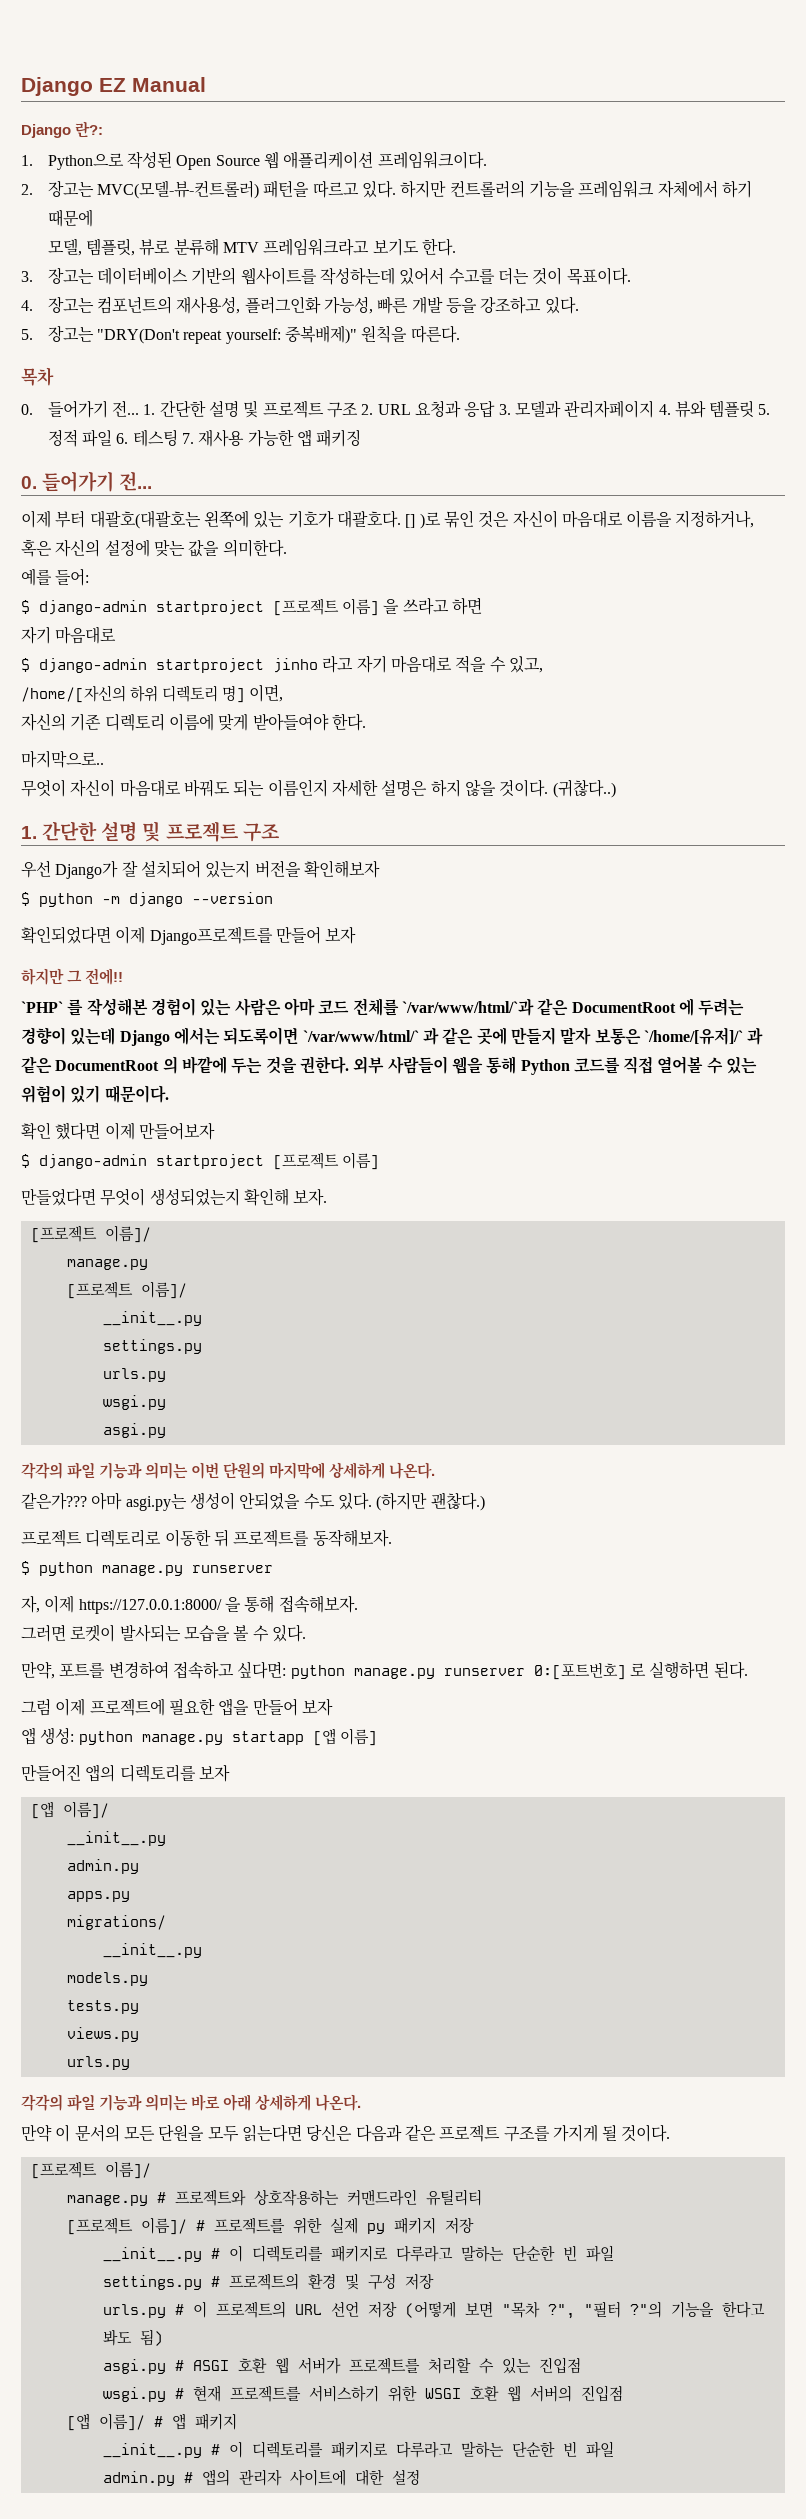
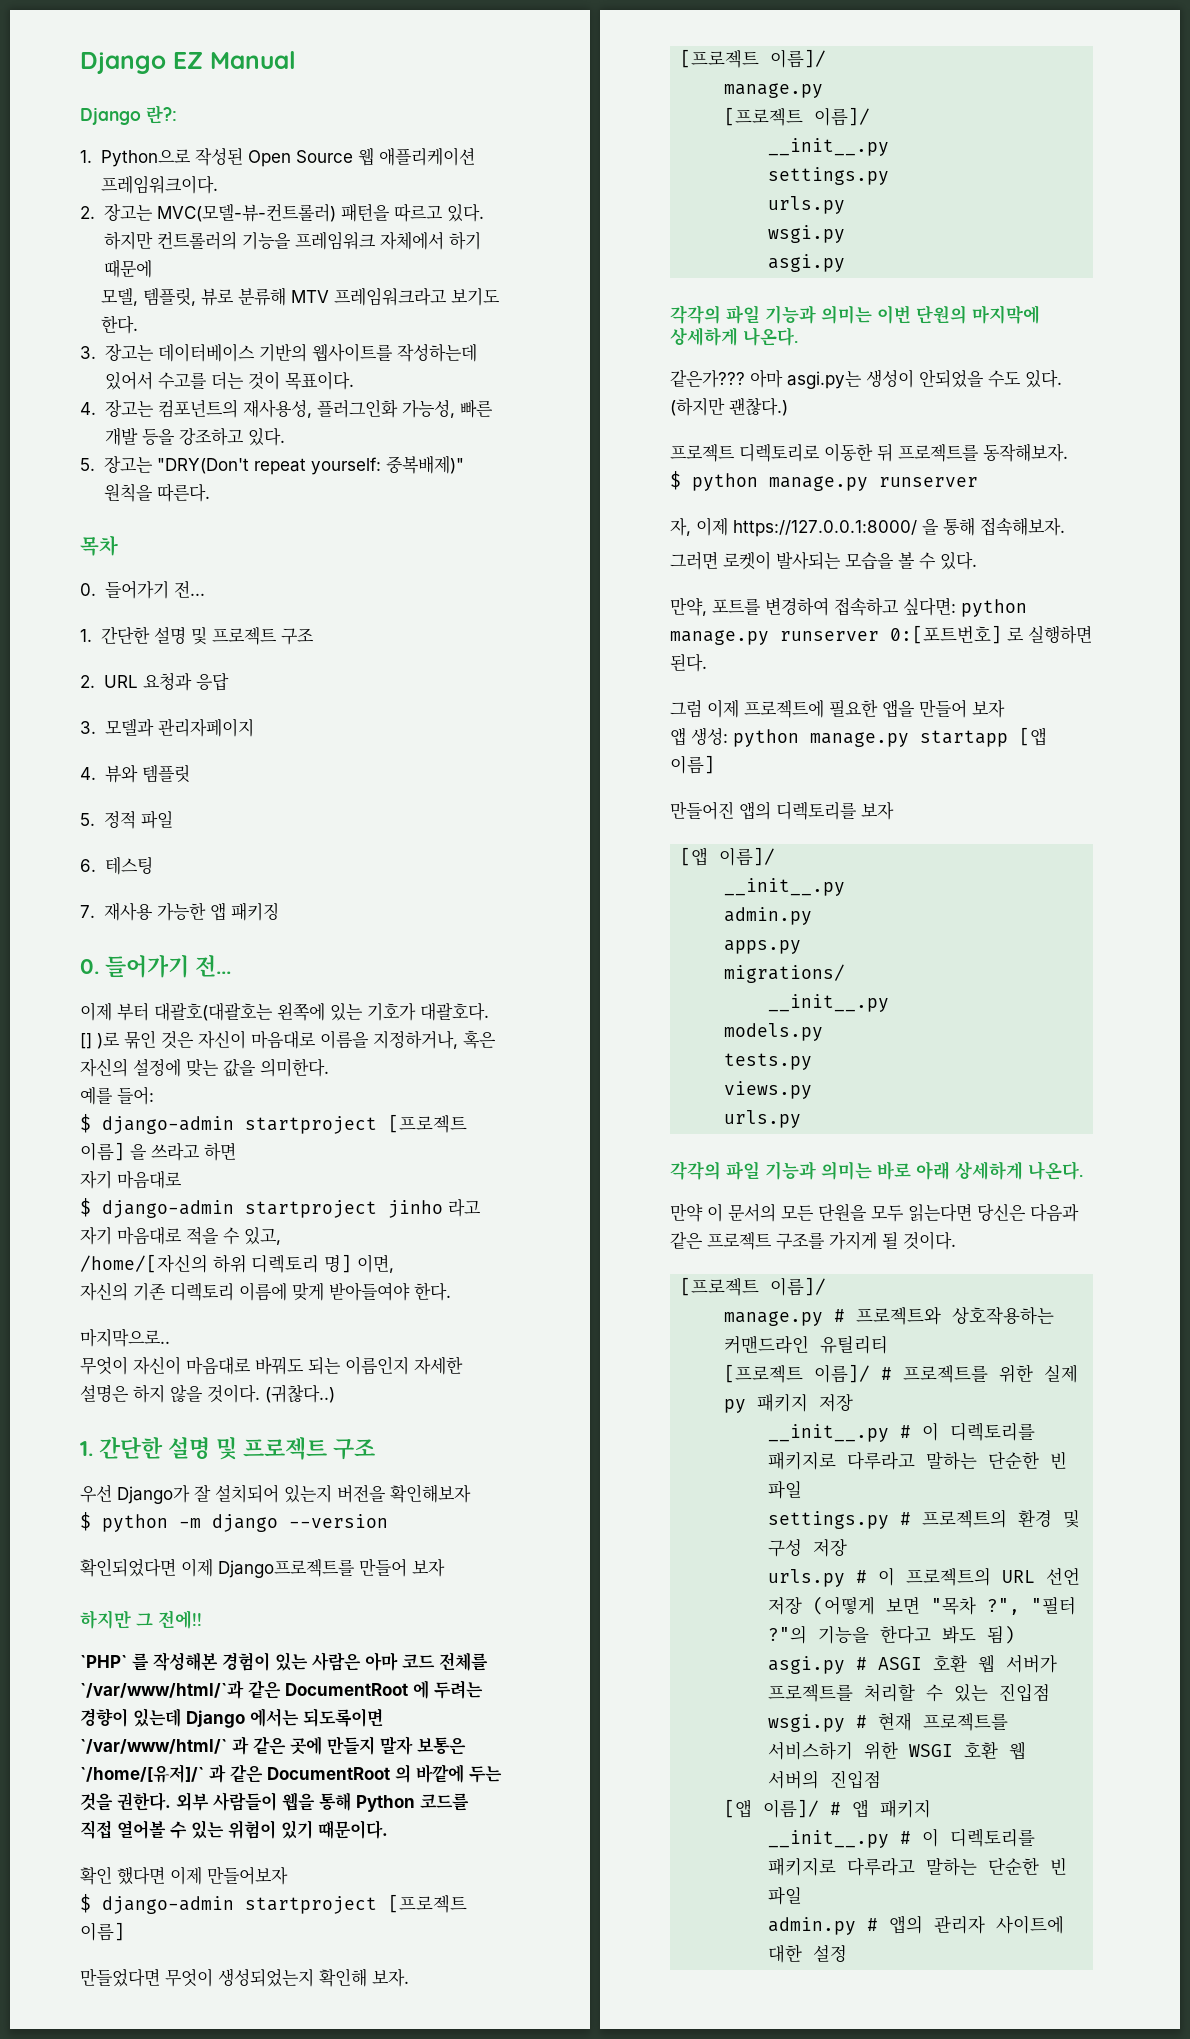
  목차
- 0. 들어가기 전... 1. 간단한 설명 및 프로젝트 구조 2. URL 요청과 응답 3. 모델과 관리자페이지 4. 뷰와 템플릿 5. 정적 파일 6. 테스팅 7. 재사용 가능한 앱 패키징
+ 0. 들어가기 전...
+ 1. 간단한 설명 및 프로젝트 구조
+ 2. URL 요청과 응답
+ 3. 모델과 관리자페이지
+ 4. 뷰와 템플릿
+ 5. 정적 파일
+ 6. 테스팅
+ 7. 재사용 가능한 앱 패키징

